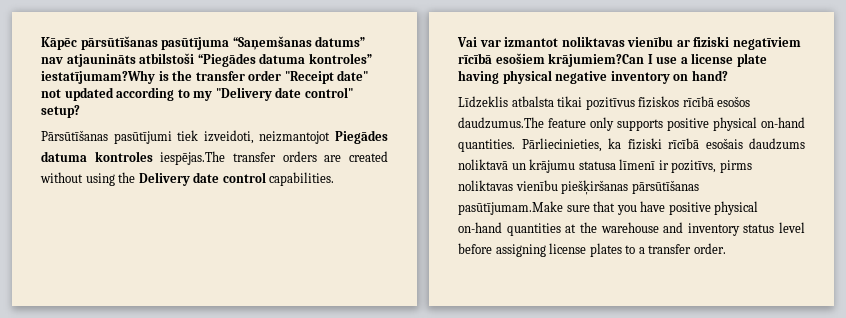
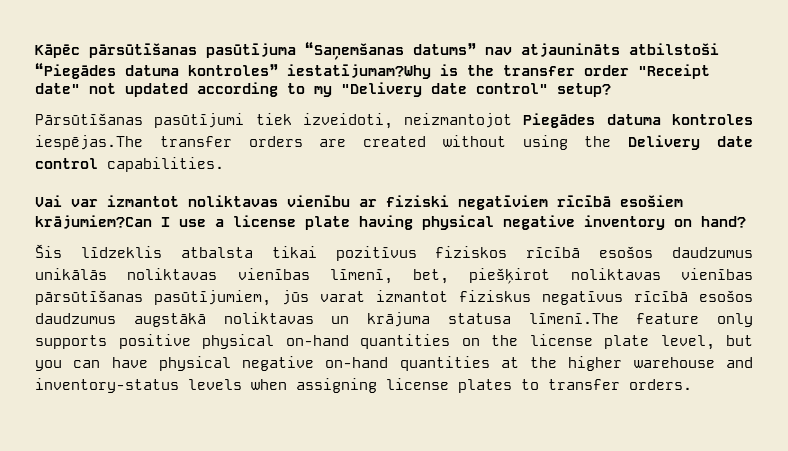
- Līdzeklis atbalsta tikai pozitīvus fiziskos rīcībā esošos daudzumus.The feature only supports positive physical on-hand quantities. Pārliecinieties, ka fiziski rīcībā esošais daudzums noliktavā un krājumu statusa līmenī ir pozitīvs, pirms noliktavas vienību piešķiršanas pārsūtīšanas pasūtījumam.Make sure that you have positive physical on-hand quantities at the warehouse and inventory status level before assigning license plates to a transfer order.
+ Šis līdzeklis atbalsta tikai pozitīvus fiziskos rīcībā esošos daudzumus unikālās noliktavas vienības līmenī, bet, piešķirot noliktavas vienības pārsūtīšanas pasūtījumiem, jūs varat izmantot fiziskus negatīvus rīcībā esošos daudzumus augstākā noliktavas un krājuma statusa līmenī.The feature only supports positive physical on-hand quantities on the license plate level, but you can have physical negative on-hand quantities at the higher warehouse and inventory-status levels when assigning license plates to transfer orders.

